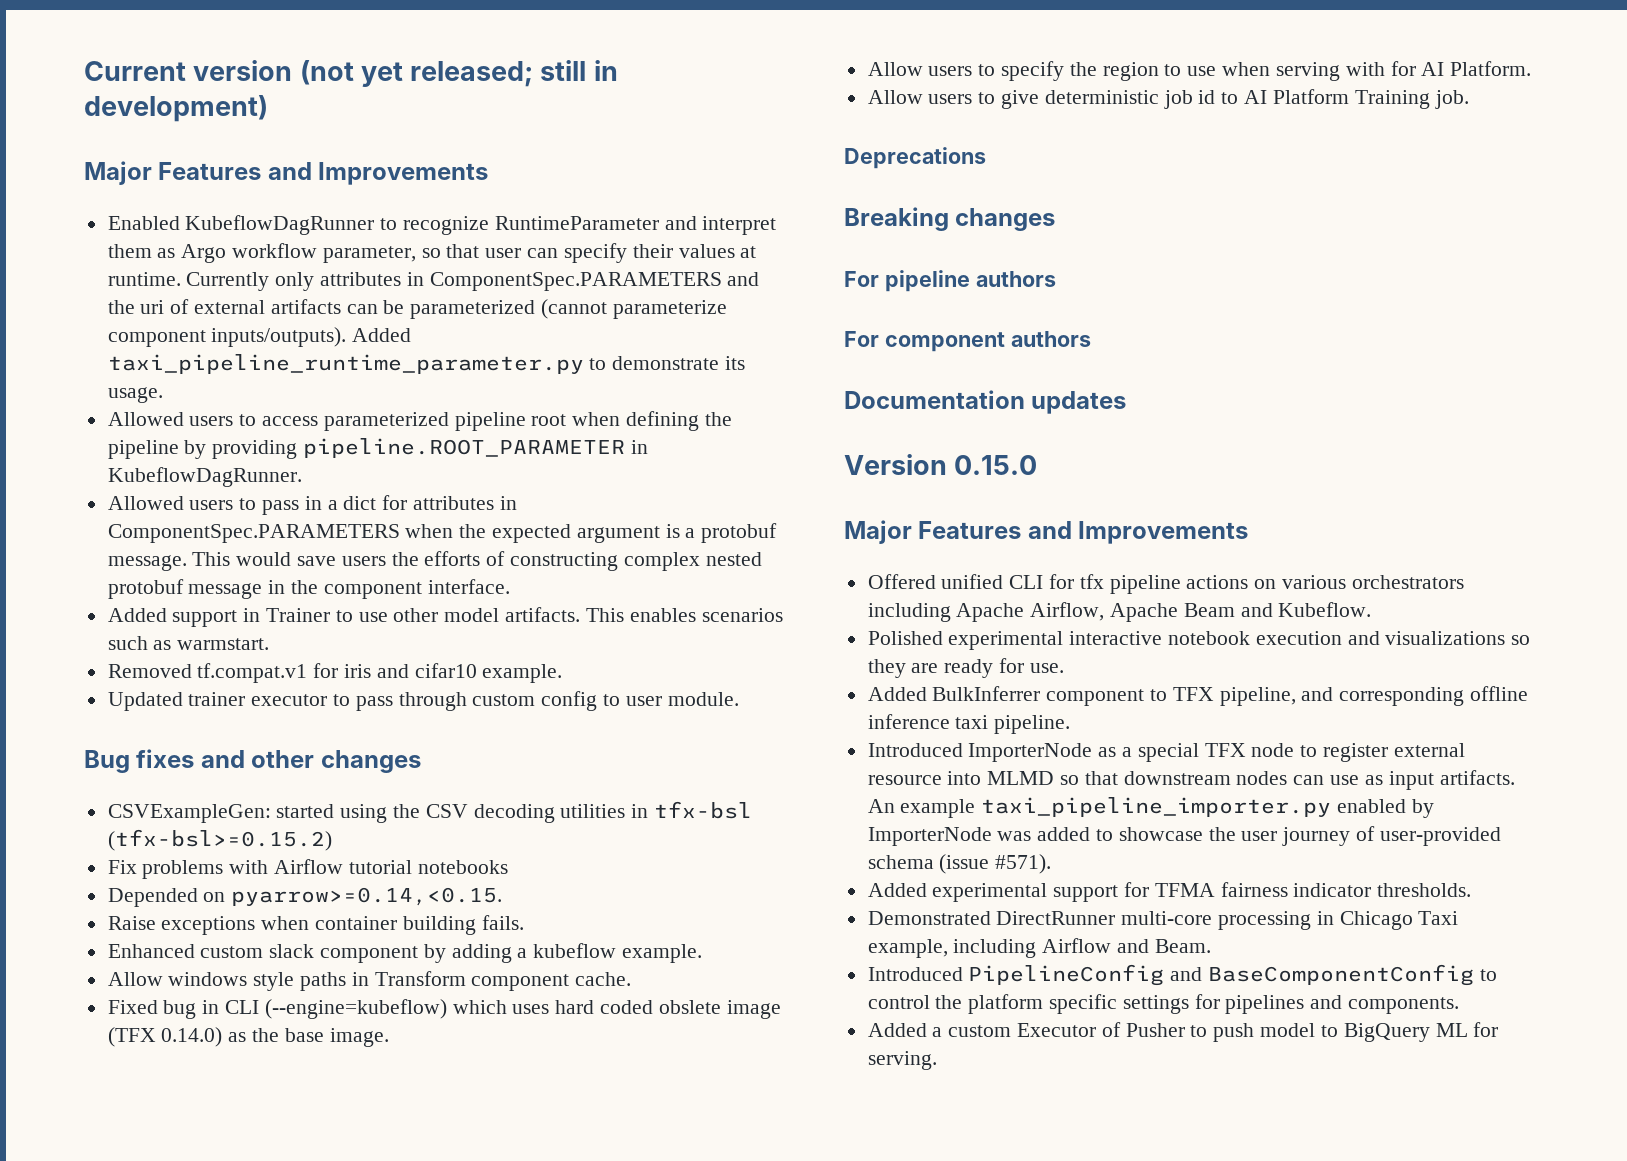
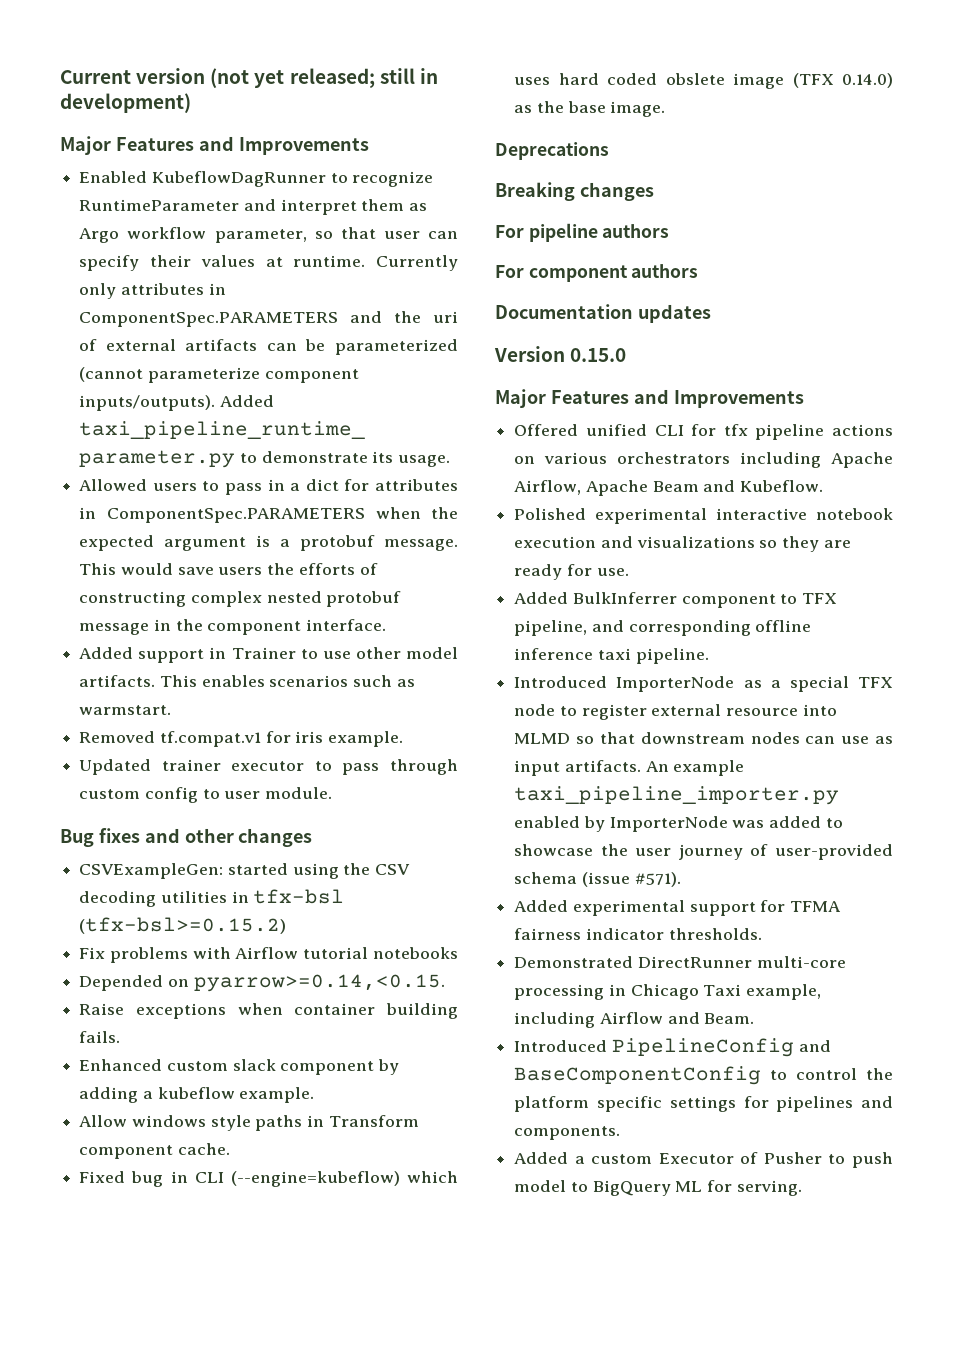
- Allowed users to access parameterized pipeline root when defining the pipeline by providing pipeline.ROOT_PARAMETER in KubeflowDagRunner.
- Removed tf.compat.v1 for iris and cifar10 example.
+ Removed tf.compat.v1 for iris example.
- Allow users to specify the region to use when serving with for AI Platform.
- Allow users to give deterministic job id to AI Platform Training job.

